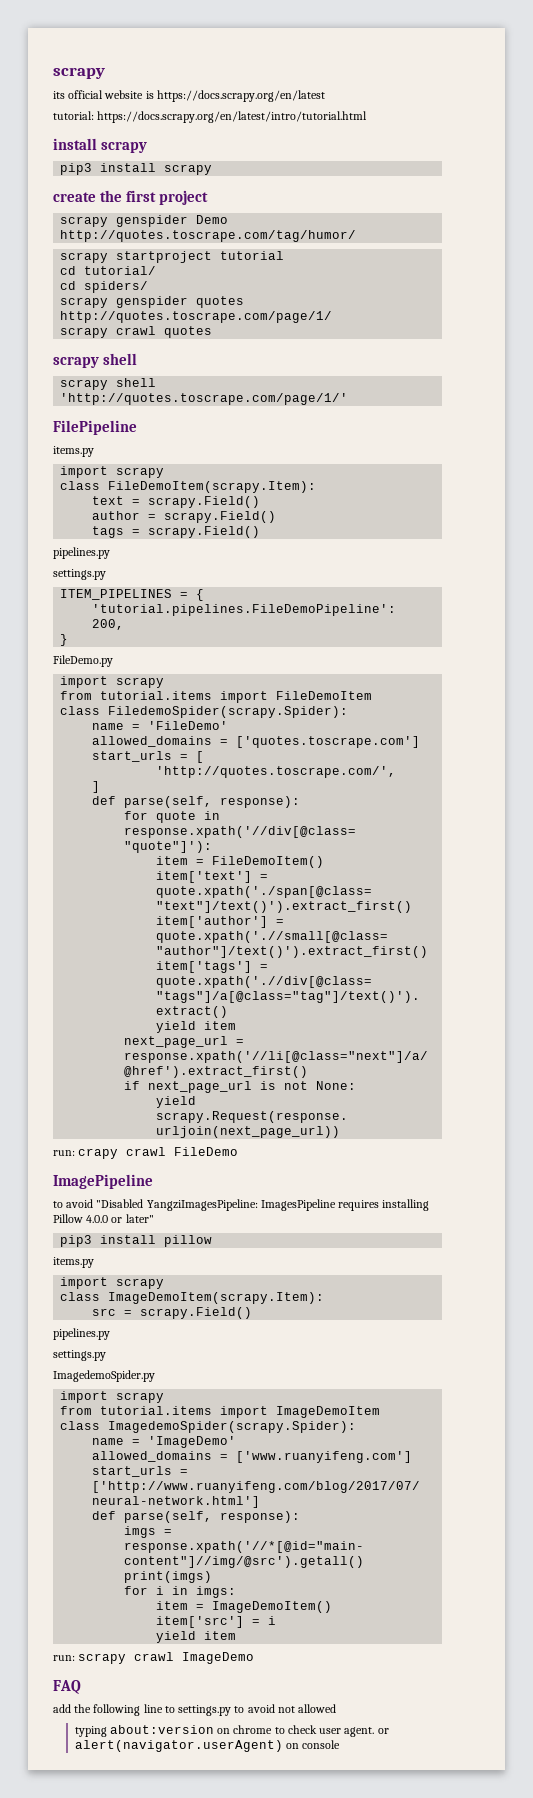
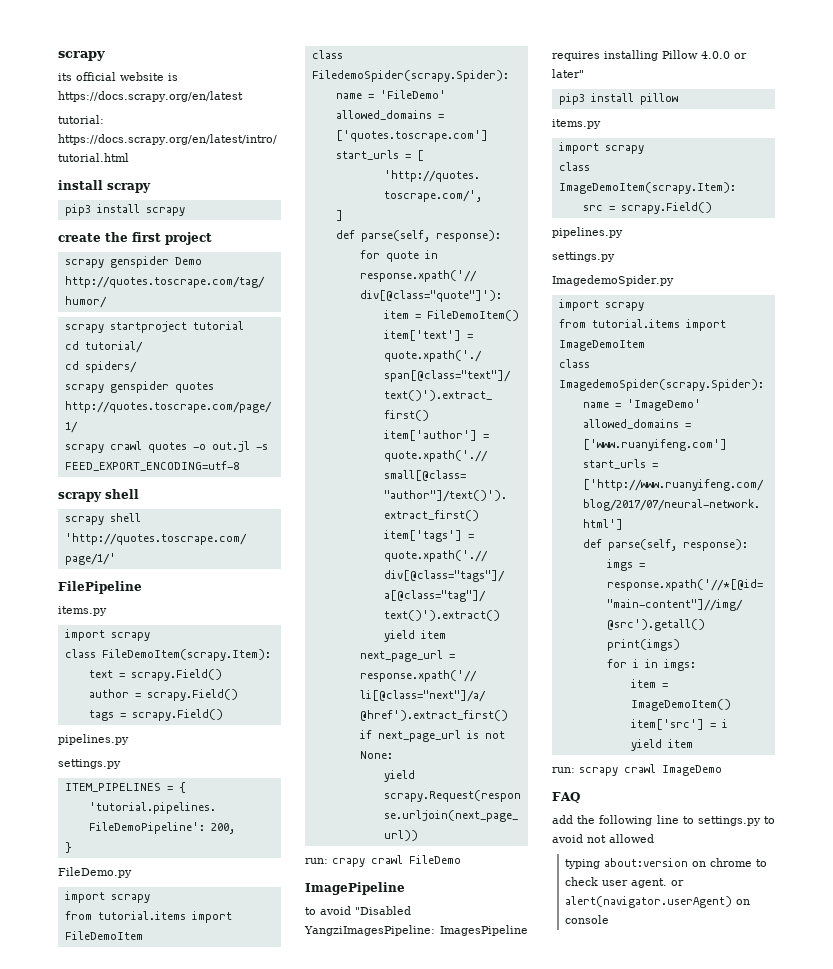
- scrapy crawl quotes
+ scrapy crawl quotes -o out.jl -s FEED_EXPORT_ENCODING=utf-8

